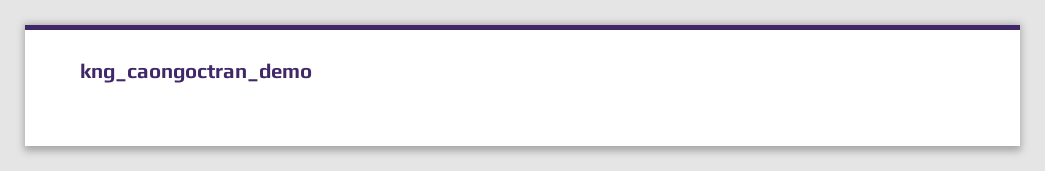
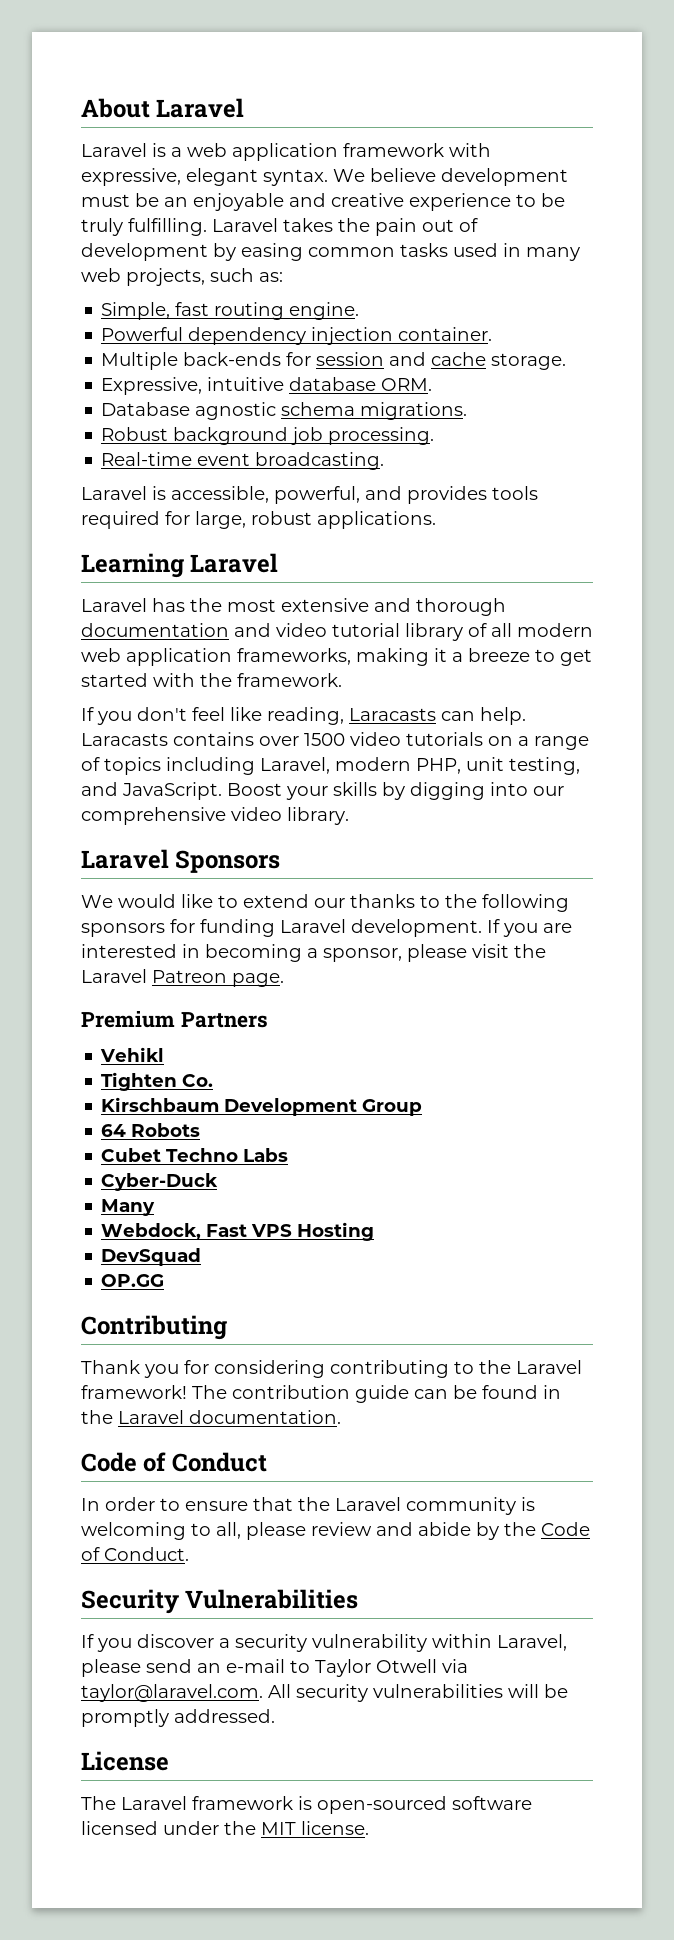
- kng_caongoctran_demo
+ About Laravel
+ Laravel is a web application framework with expressive, elegant syntax. We believe development must be an enjoyable and creative experience to be truly fulfilling. Laravel takes the pain out of development by easing common tasks used in many web projects, such as:
+ Simple, fast routing engine.
+ Powerful dependency injection container.
+ Multiple back-ends for session and cache storage.
+ Expressive, intuitive database ORM.
+ Database agnostic schema migrations.
+ Robust background job processing.
+ Real-time event broadcasting.
+ Laravel is accessible, powerful, and provides tools required for large, robust applications.
+ Learning Laravel
+ Laravel has the most extensive and thorough documentation and video tutorial library of all modern web application frameworks, making it a breeze to get started with the framework.
+ If you don't feel like reading, Laracasts can help. Laracasts contains over 1500 video tutorials on a range of topics including Laravel, modern PHP, unit testing, and JavaScript. Boost your skills by digging into our comprehensive video library.
+ Laravel Sponsors
+ We would like to extend our thanks to the following sponsors for funding Laravel development. If you are interested in becoming a sponsor, please visit the Laravel Patreon page.
+ Premium Partners
+ Vehikl
+ Tighten Co.
+ Kirschbaum Development Group
+ 64 Robots
+ Cubet Techno Labs
+ Cyber-Duck
+ Many
+ Webdock, Fast VPS Hosting
+ DevSquad
+ OP.GG
+ Contributing
+ Thank you for considering contributing to the Laravel framework! The contribution guide can be found in the Laravel documentation.
+ Code of Conduct
+ In order to ensure that the Laravel community is welcoming to all, please review and abide by the Code of Conduct.
+ Security Vulnerabilities
+ If you discover a security vulnerability within Laravel, please send an e-mail to Taylor Otwell via taylor@laravel.com. All security vulnerabilities will be promptly addressed.
+ License
+ The Laravel framework is open-sourced software licensed under the MIT license.

